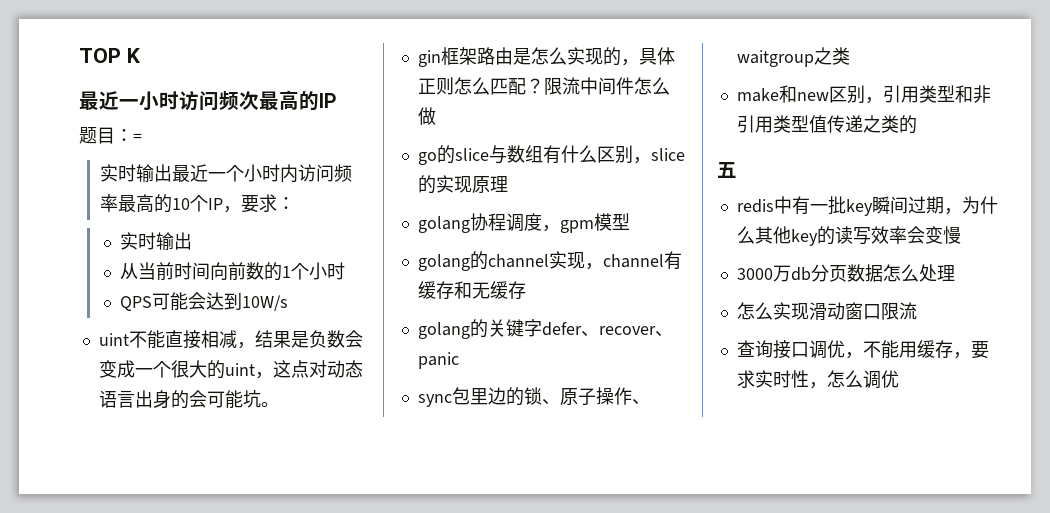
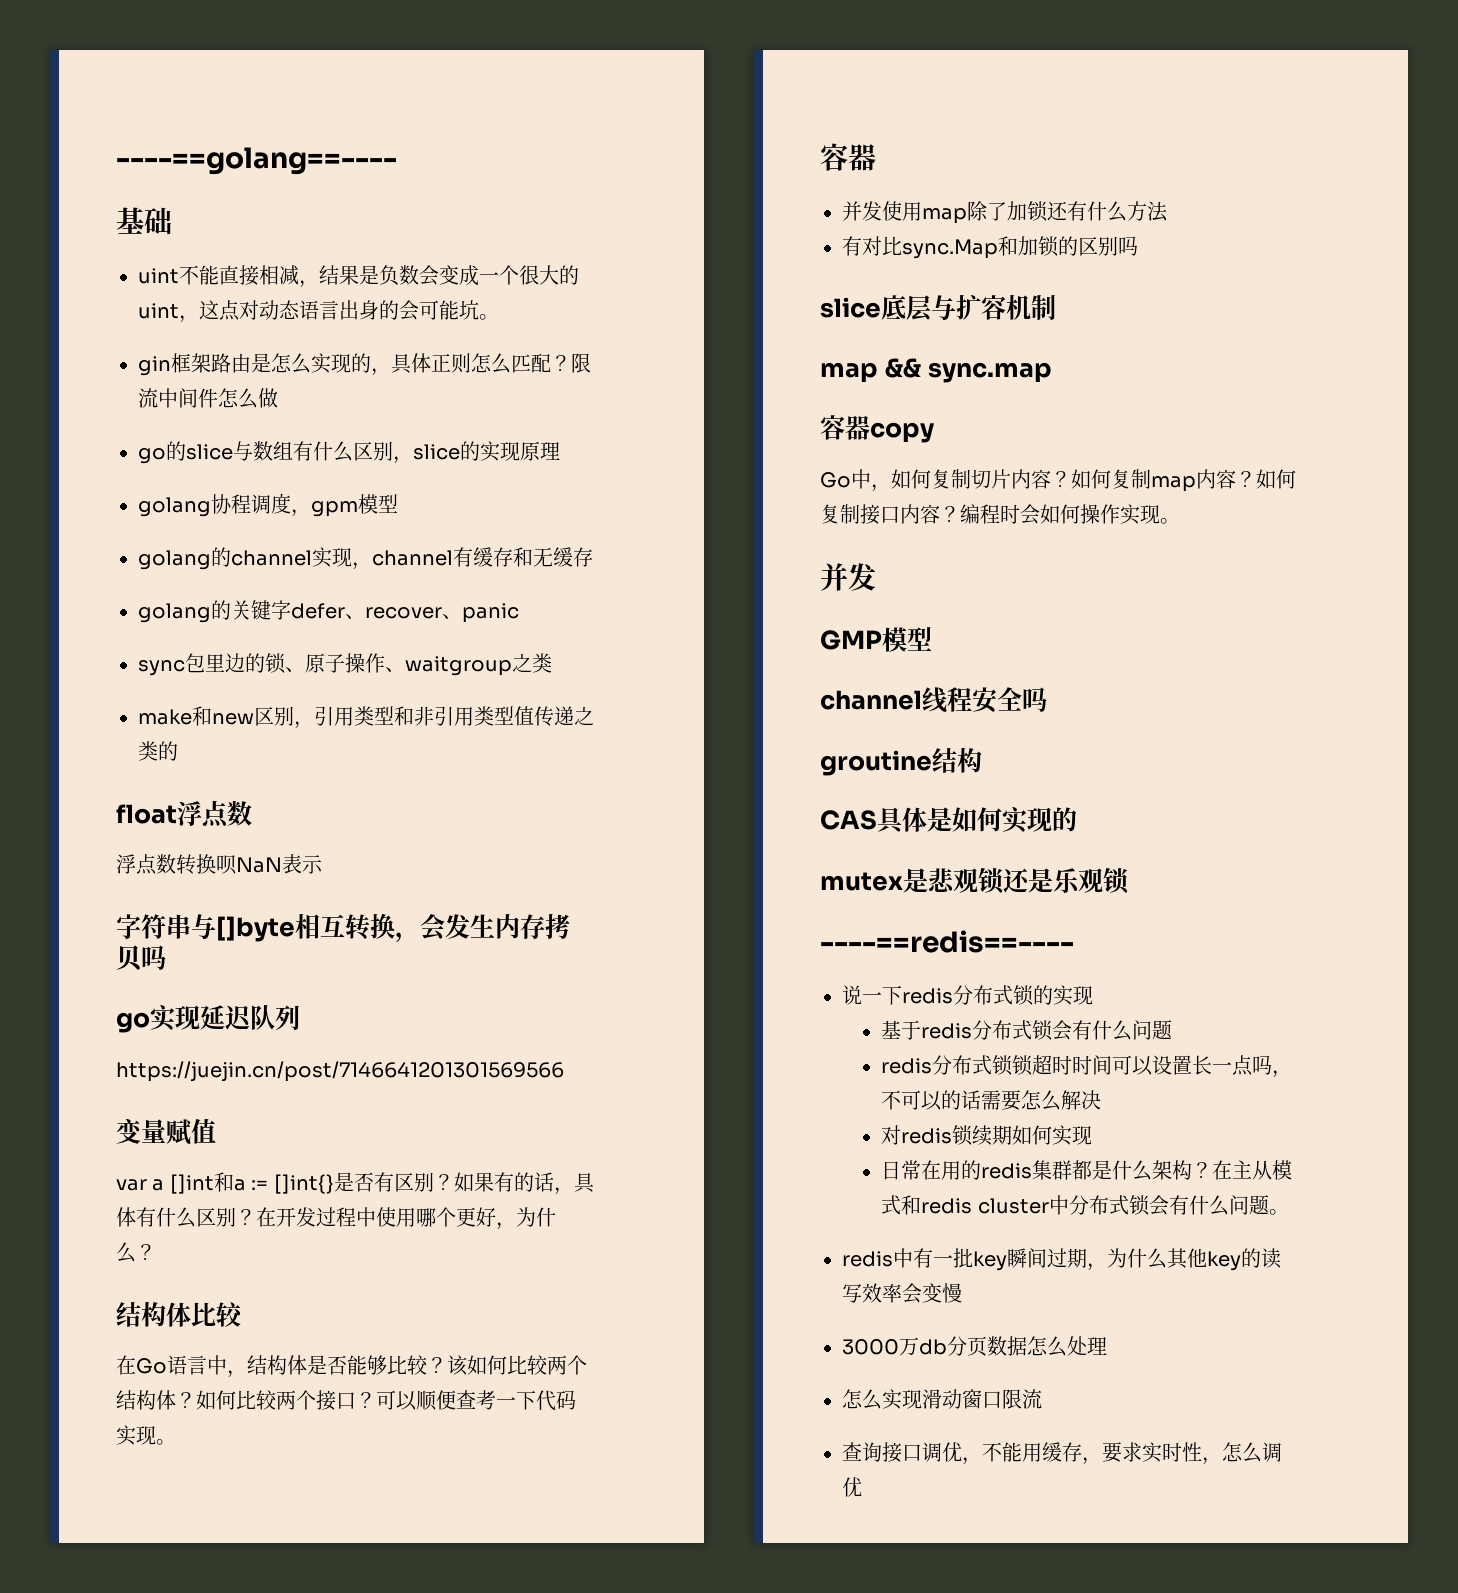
- TOP K
- 最近一小时访问频次最高的IP
- 题目：=
- 实时输出最近一个小时内访问频率最高的10个IP，要求：
- 实时输出
- 从当前时间向前数的1个小时
- QPS可能会达到10W/s
+ ----==golang==----
+ 基础
- 五
+ float浮点数
+ 浮点数转换呗NaN表示
+ 字符串与[]byte相互转换，会发生内存拷贝吗
+ go实现延迟队列
+ https://juejin.cn/post/7146641201301569566
+ 变量赋值
+ var a []int和a := []int{}是否有区别？如果有的话，具体有什么区别？在开发过程中使用哪个更好，为什么？
+ 结构体比较
+ 在Go语言中，结构体是否能够比较？该如何比较两个结构体？如何比较两个接口？可以顺便查考一下代码实现。
+ 容器
+ 并发使用map除了加锁还有什么方法
+ 有对比sync.Map和加锁的区别吗
+ slice底层与扩容机制
+ map && sync.map
+ 容器copy
+ Go中，如何复制切片内容？如何复制map内容？如何复制接口内容？编程时会如何操作实现。
+ 并发
+ GMP模型
+ channel线程安全吗
+ groutine结构
+ CAS具体是如何实现的
+ mutex是悲观锁还是乐观锁
+ ----==redis==----
+ 说一下redis分布式锁的实现
+ 基于redis分布式锁会有什么问题
+ redis分布式锁锁超时时间可以设置长一点吗，不可以的话需要怎么解决
+ 对redis锁续期如何实现
+ 日常在用的redis集群都是什么架构？在主从模式和redis cluster中分布式锁会有什么问题。

